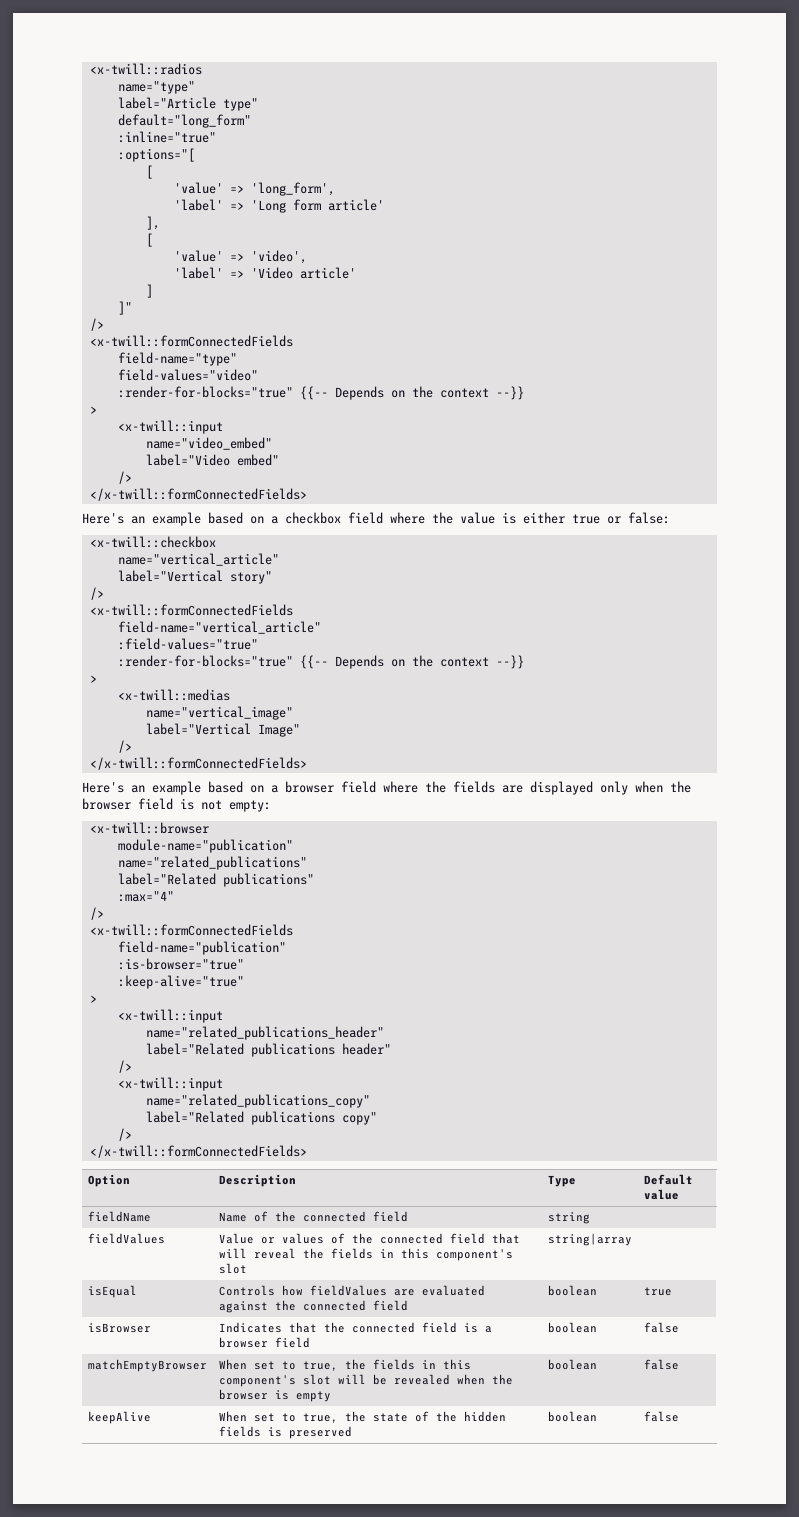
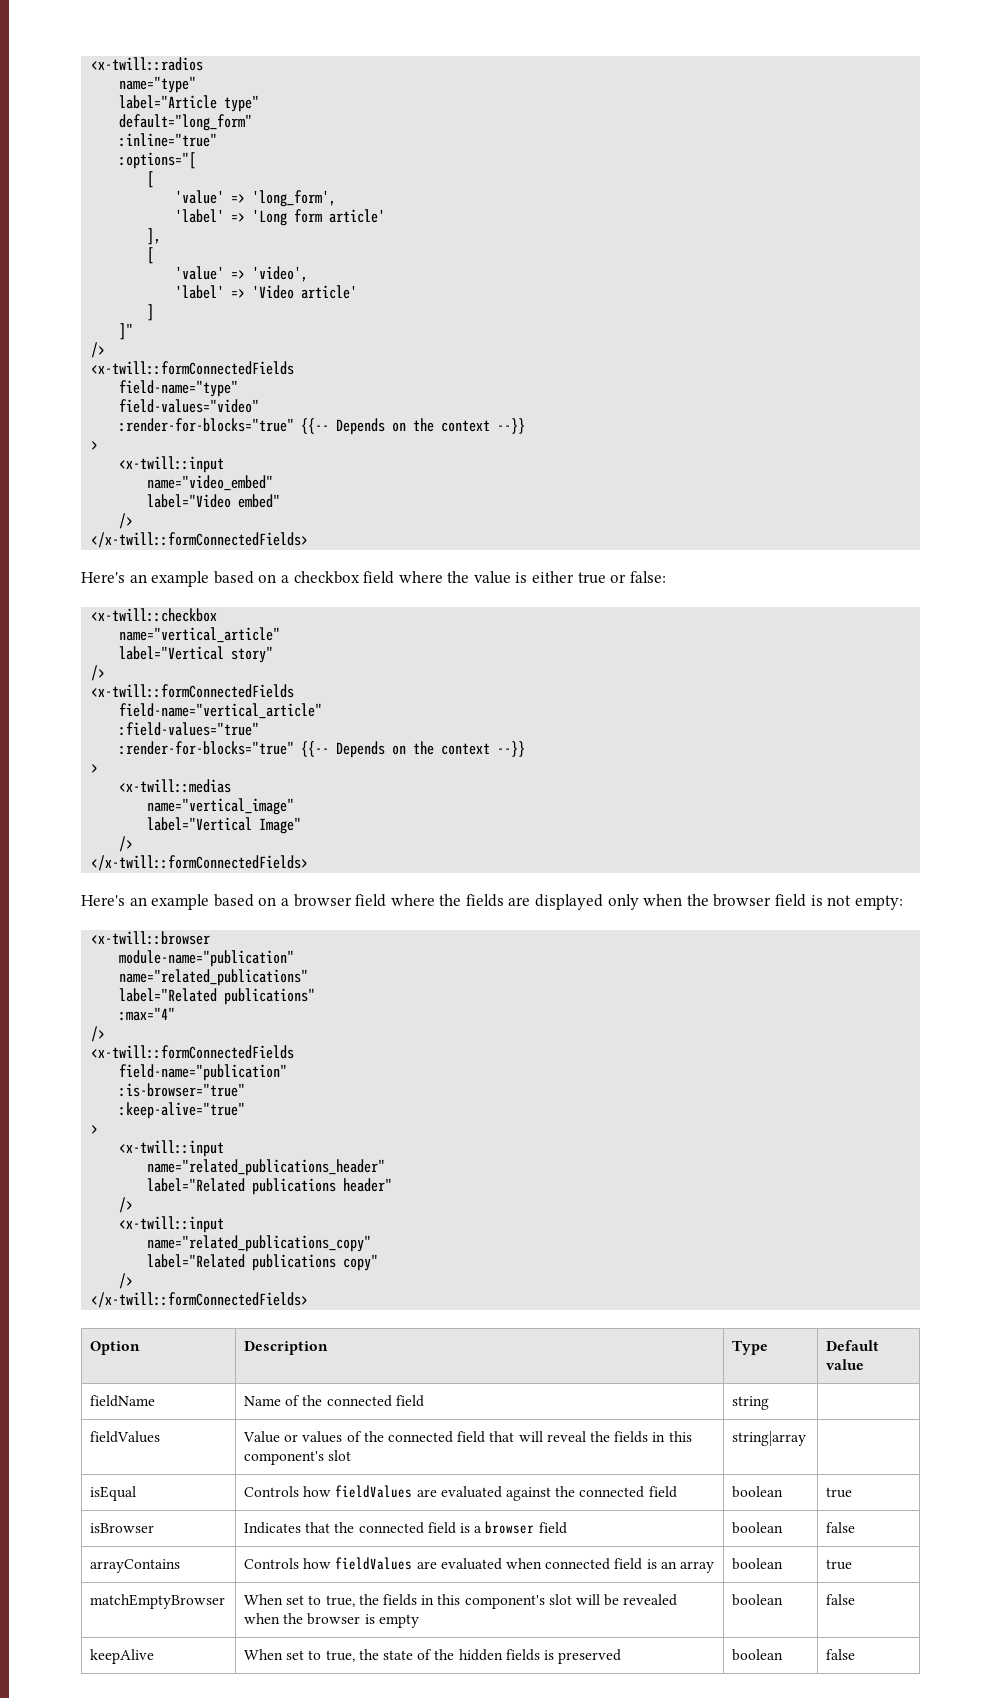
+ arrayContains | Controls how fieldValues are evaluated when connected field is an array | boolean | true

